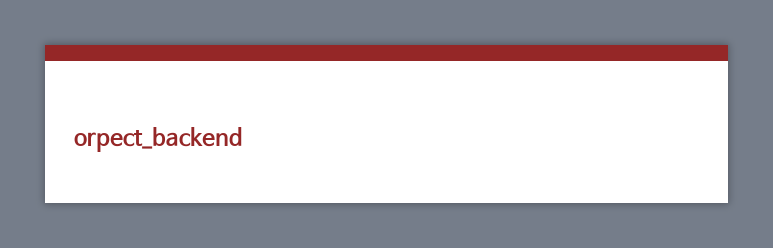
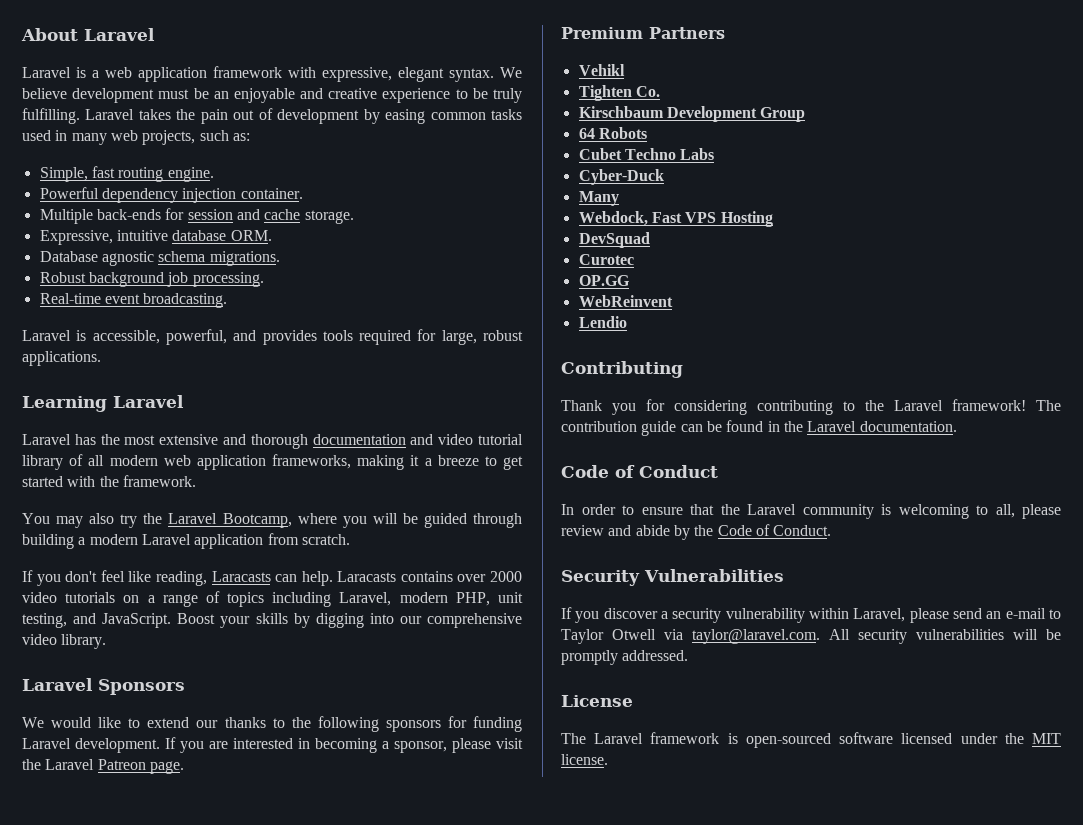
- orpect_backend
+ About Laravel
+ Laravel is a web application framework with expressive, elegant syntax. We believe development must be an enjoyable and creative experience to be truly fulfilling. Laravel takes the pain out of development by easing common tasks used in many web projects, such as:
+ Simple, fast routing engine.
+ Powerful dependency injection container.
+ Multiple back-ends for session and cache storage.
+ Expressive, intuitive database ORM.
+ Database agnostic schema migrations.
+ Robust background job processing.
+ Real-time event broadcasting.
+ Laravel is accessible, powerful, and provides tools required for large, robust applications.
+ Learning Laravel
+ Laravel has the most extensive and thorough documentation and video tutorial library of all modern web application frameworks, making it a breeze to get started with the framework.
+ You may also try the Laravel Bootcamp, where you will be guided through building a modern Laravel application from scratch.
+ If you don't feel like reading, Laracasts can help. Laracasts contains over 2000 video tutorials on a range of topics including Laravel, modern PHP, unit testing, and JavaScript. Boost your skills by digging into our comprehensive video library.
+ Laravel Sponsors
+ We would like to extend our thanks to the following sponsors for funding Laravel development. If you are interested in becoming a sponsor, please visit the Laravel Patreon page.
+ Premium Partners
+ Vehikl
+ Tighten Co.
+ Kirschbaum Development Group
+ 64 Robots
+ Cubet Techno Labs
+ Cyber-Duck
+ Many
+ Webdock, Fast VPS Hosting
+ DevSquad
+ Curotec
+ OP.GG
+ WebReinvent
+ Lendio
+ Contributing
+ Thank you for considering contributing to the Laravel framework! The contribution guide can be found in the Laravel documentation.
+ Code of Conduct
+ In order to ensure that the Laravel community is welcoming to all, please review and abide by the Code of Conduct.
+ Security Vulnerabilities
+ If you discover a security vulnerability within Laravel, please send an e-mail to Taylor Otwell via taylor@laravel.com. All security vulnerabilities will be promptly addressed.
+ License
+ The Laravel framework is open-sourced software licensed under the MIT license.

